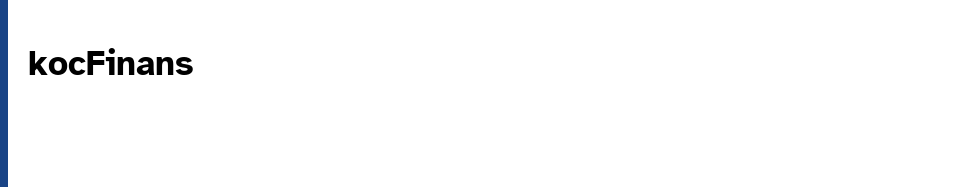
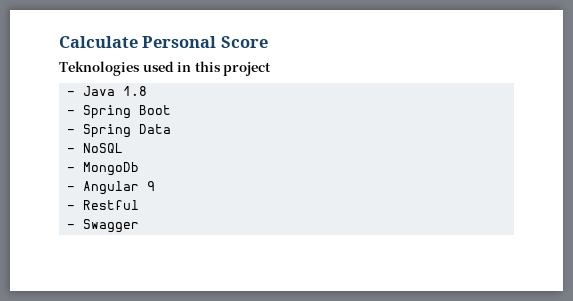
- kocFinans
+ Calculate Personal Score
+ Teknologies used in this project
+ - Java 1.8
+ - Spring Boot
+ - Spring Data
+ - NoSQL
+ - MongoDb
+ - Angular 9
+ - Restful
+ - Swagger

